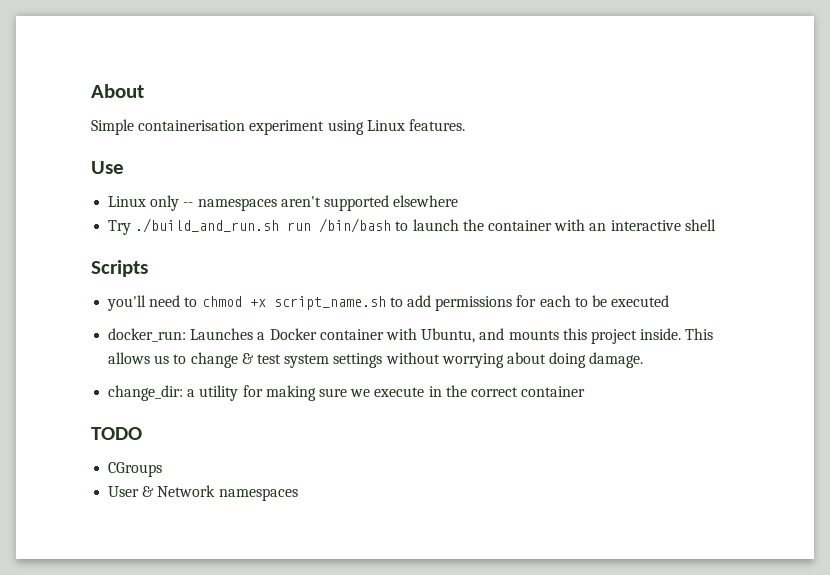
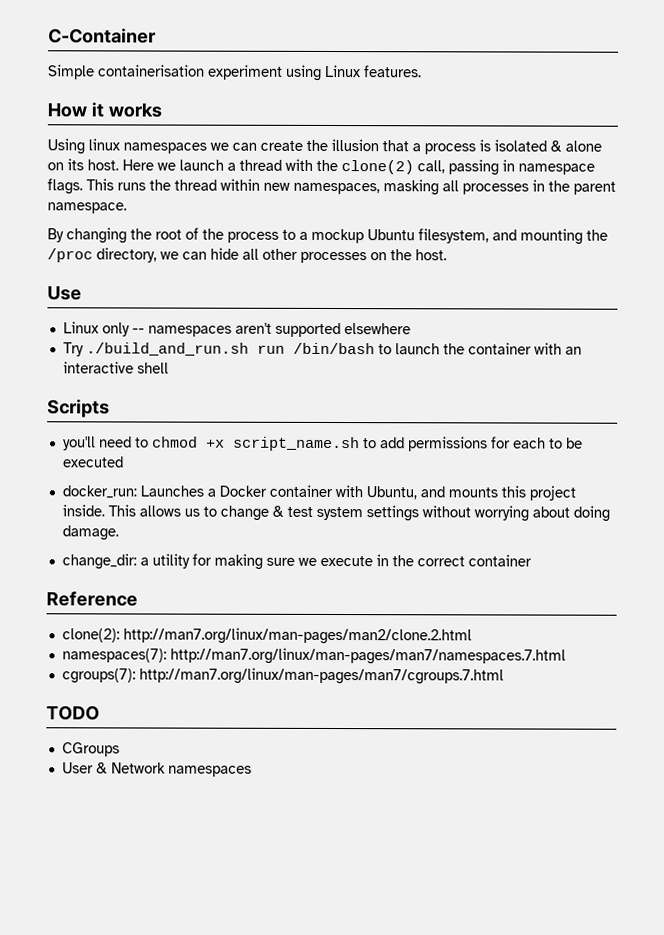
- About
+ C-Container
+ How it works
+ Using linux namespaces we can create the illusion that a process is isolated & alone on its host. Here we launch a thread with the clone(2) call, passing in namespace flags. This runs the thread within new namespaces, masking all processes in the parent namespace.
+ By changing the root of the process to a mockup Ubuntu filesystem, and mounting the /proc directory, we can hide all other processes on the host.
+ Reference
+ clone(2): http://man7.org/linux/man-pages/man2/clone.2.html
+ namespaces(7): http://man7.org/linux/man-pages/man7/namespaces.7.html
+ cgroups(7): http://man7.org/linux/man-pages/man7/cgroups.7.html

